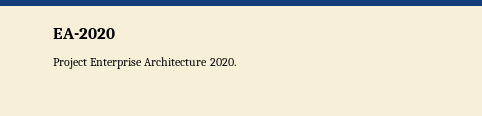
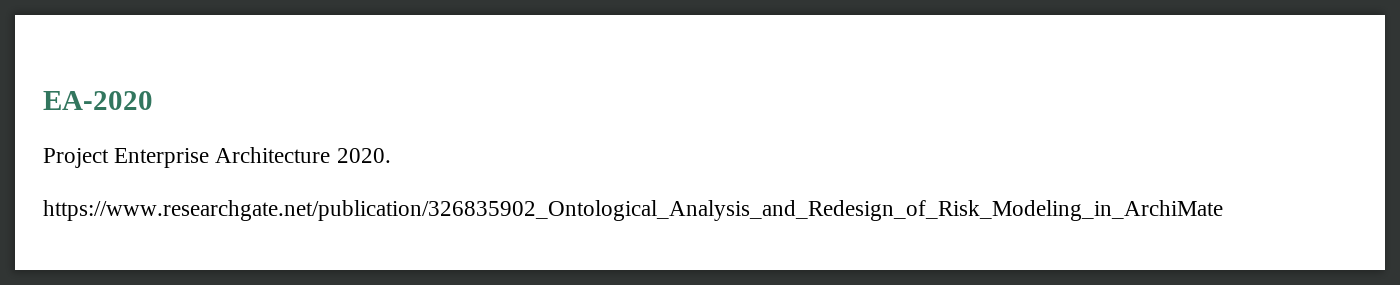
+ https://www.researchgate.net/publication/326835902_Ontological_Analysis_and_Redesign_of_Risk_Modeling_in_ArchiMate

